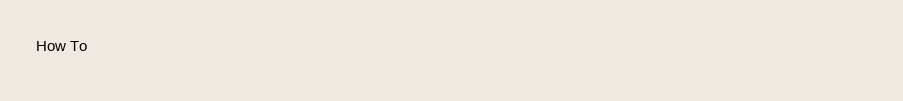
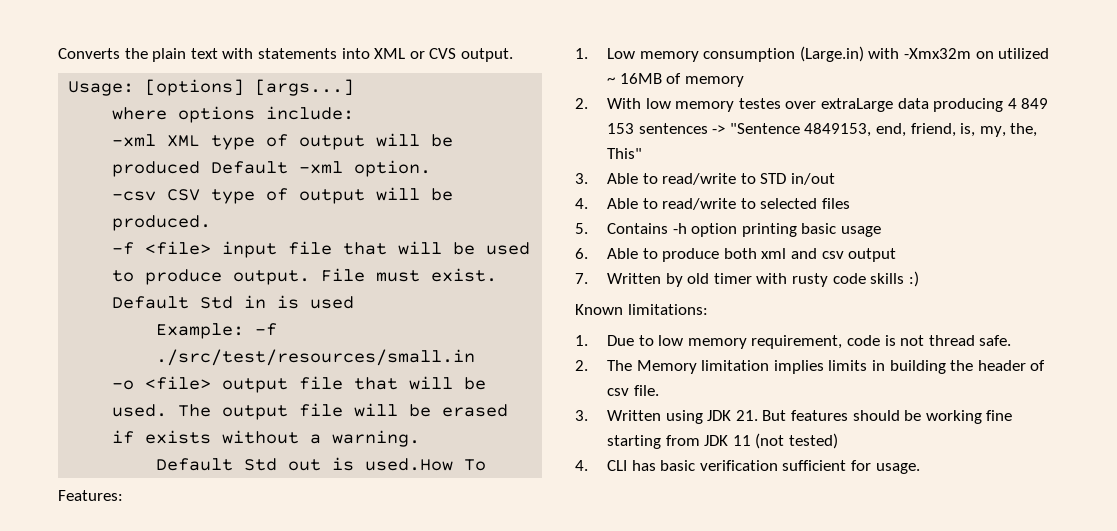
- How To
+ Converts the plain text with statements into XML or CVS output.
+ Usage: [options] [args...]
+ where options include:
+ -xml XML type of output will be produced Default -xml option.
+ -csv CSV type of output will be produced.
+ -f <file> input file that will be used to produce output. File must exist. Default Std in is used
+ Example: -f ./src/test/resources/small.in
+ -o <file> output file that will be used. The output file will be erased if exists without a warning.
+ Default Std out is used.How To
+ Features:
+ 1. Low memory consumption (Large.in) with -Xmx32m on utilized ~ 16MB of memory
+ 2. With low memory testes over extraLarge data producing 4 849 153 sentences -> "Sentence 4849153, end, friend, is, my, the, This"
+ 3. Able to read/write to STD in/out
+ 4. Able to read/write to selected files
+ 5. Contains -h option printing basic usage
+ 6. Able to produce both xml and csv output
+ 7. Written by old timer with rusty code skills :)
+ Known limitations:
+ 1. Due to low memory requirement, code is not thread safe.
+ 2. The Memory limitation implies limits in building the header of csv file.
+ 3. Written using JDK 21. But features should be working fine starting from JDK 11 (not tested)
+ 4. CLI has basic verification sufficient for usage.

